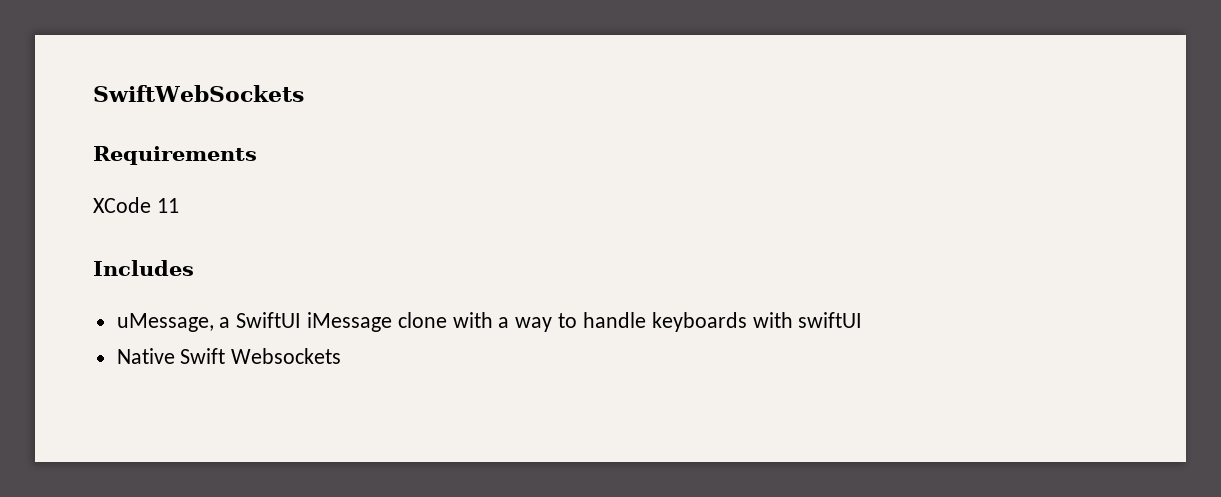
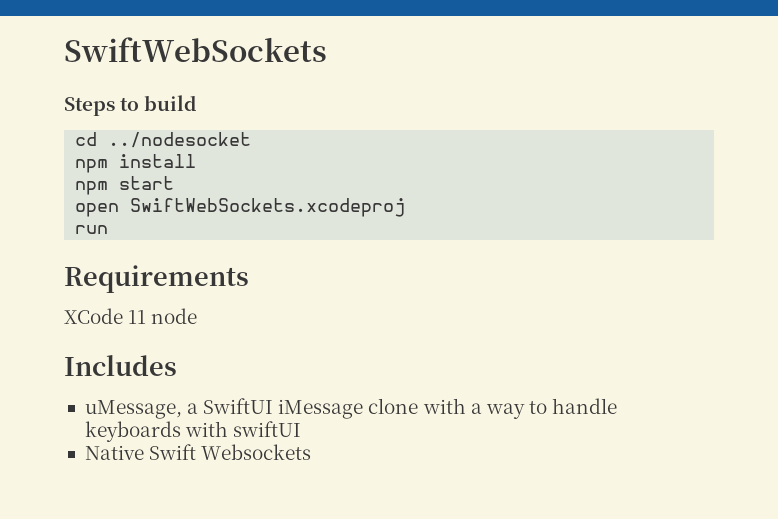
+ Steps to build
+ cd ../nodesocket
+ npm install
+ npm start
+ open SwiftWebSockets.xcodeproj
+ run
- XCode 11
+ XCode 11 node

